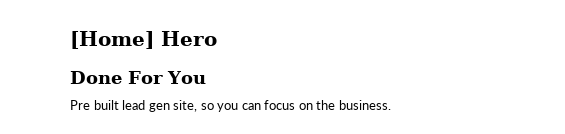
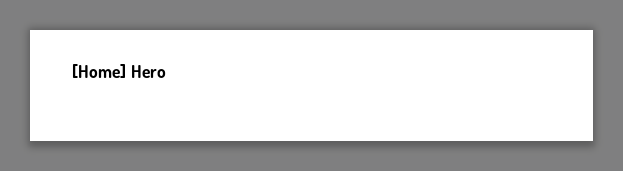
- Done For You
- Pre built lead gen site, so you can focus on the business.

